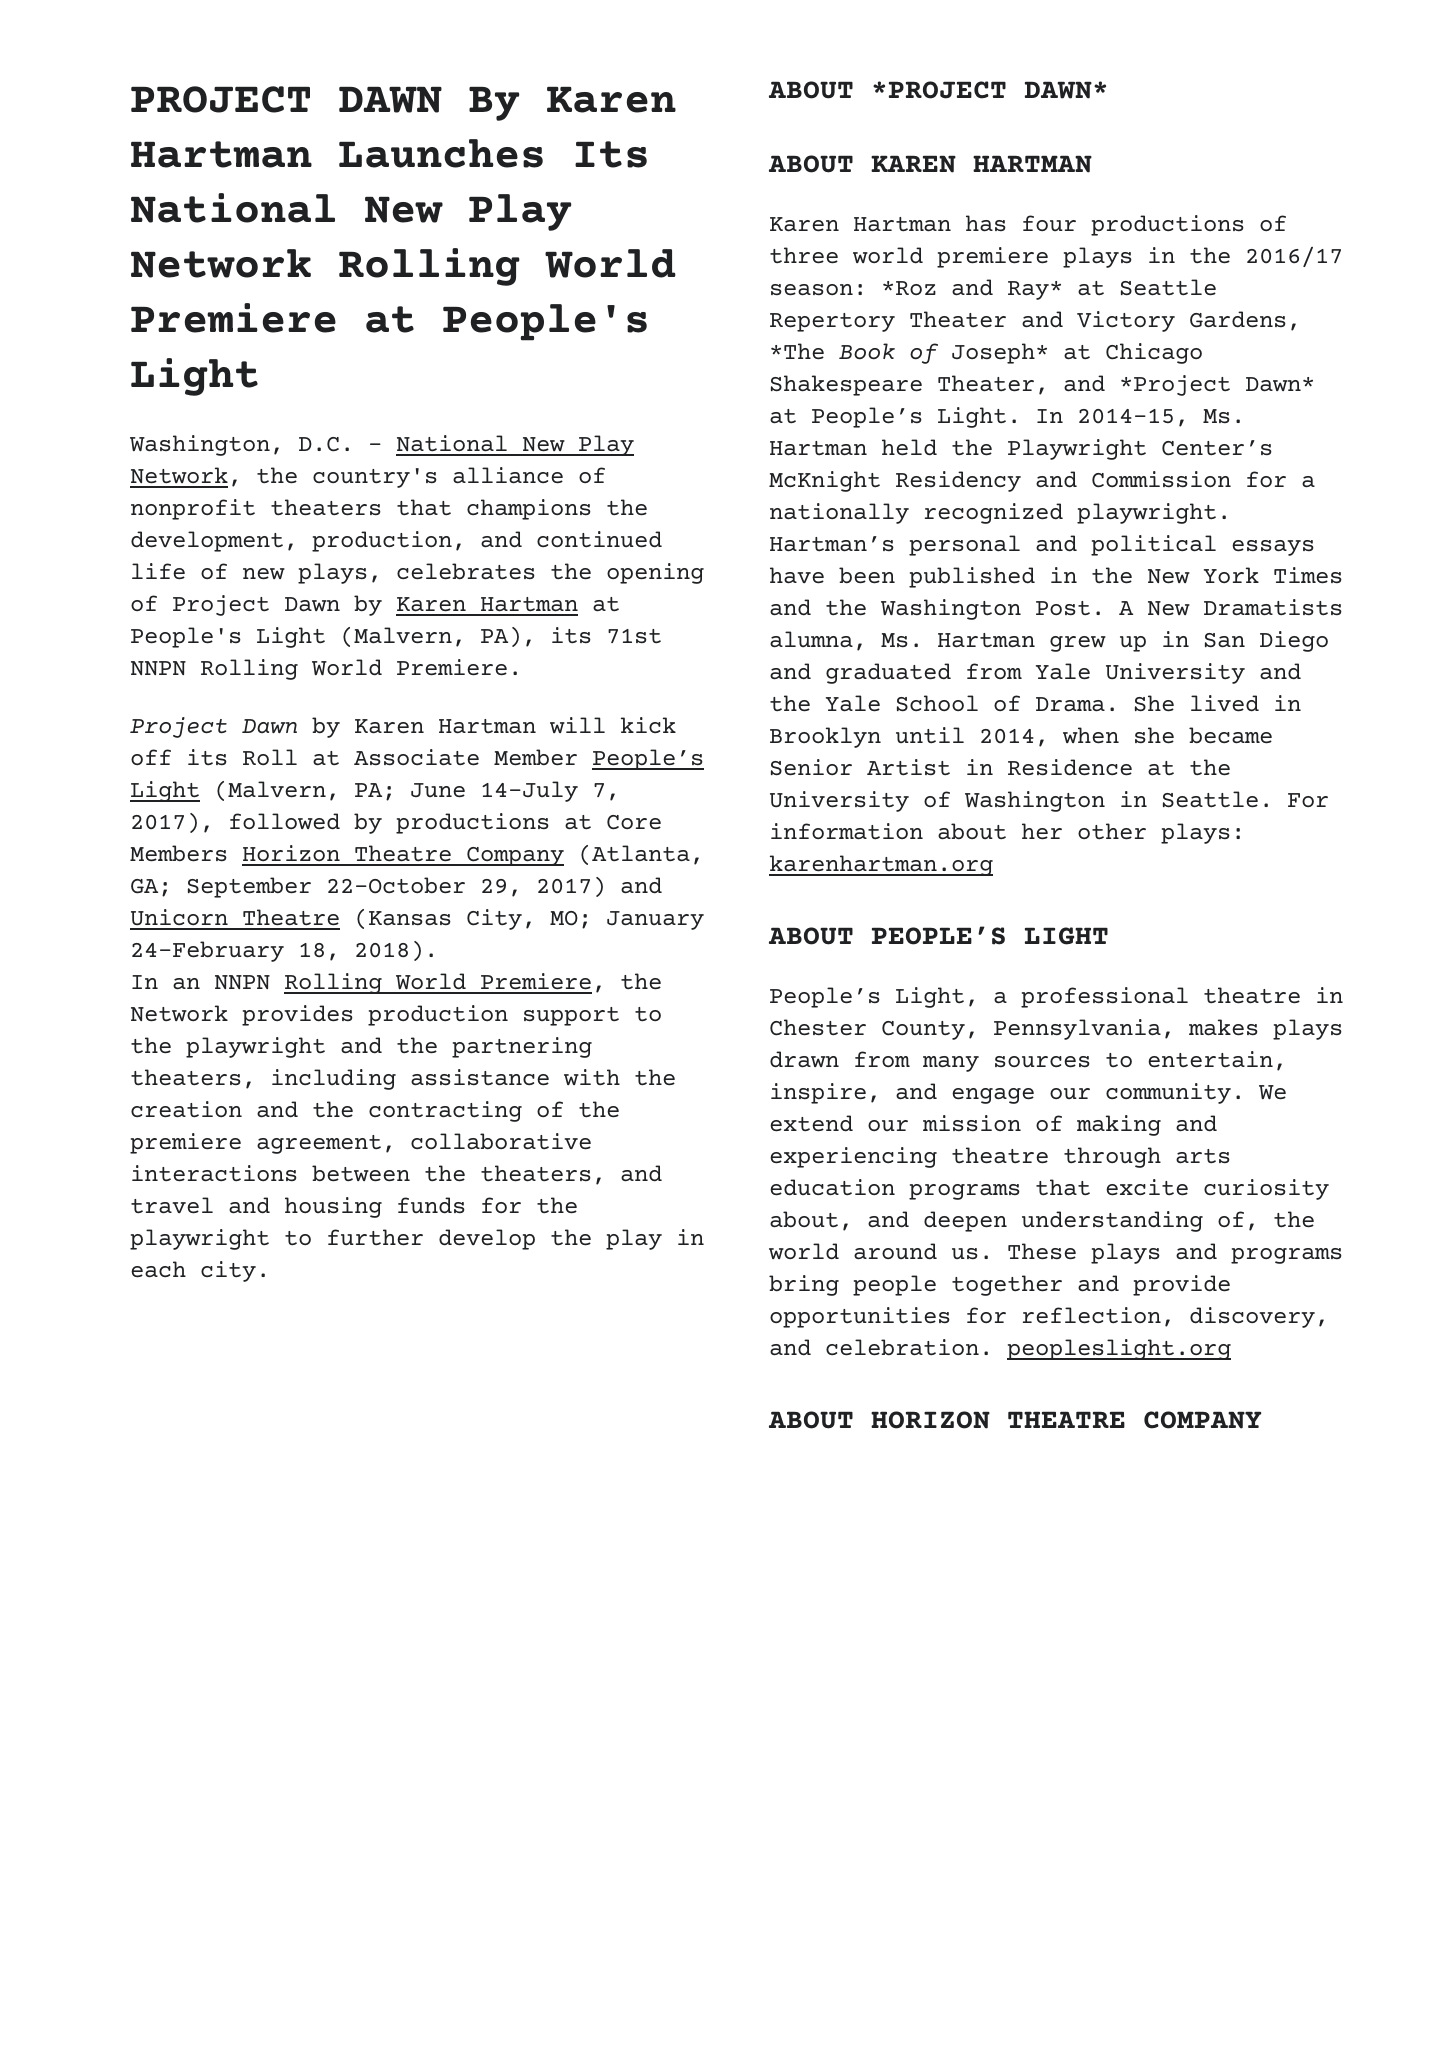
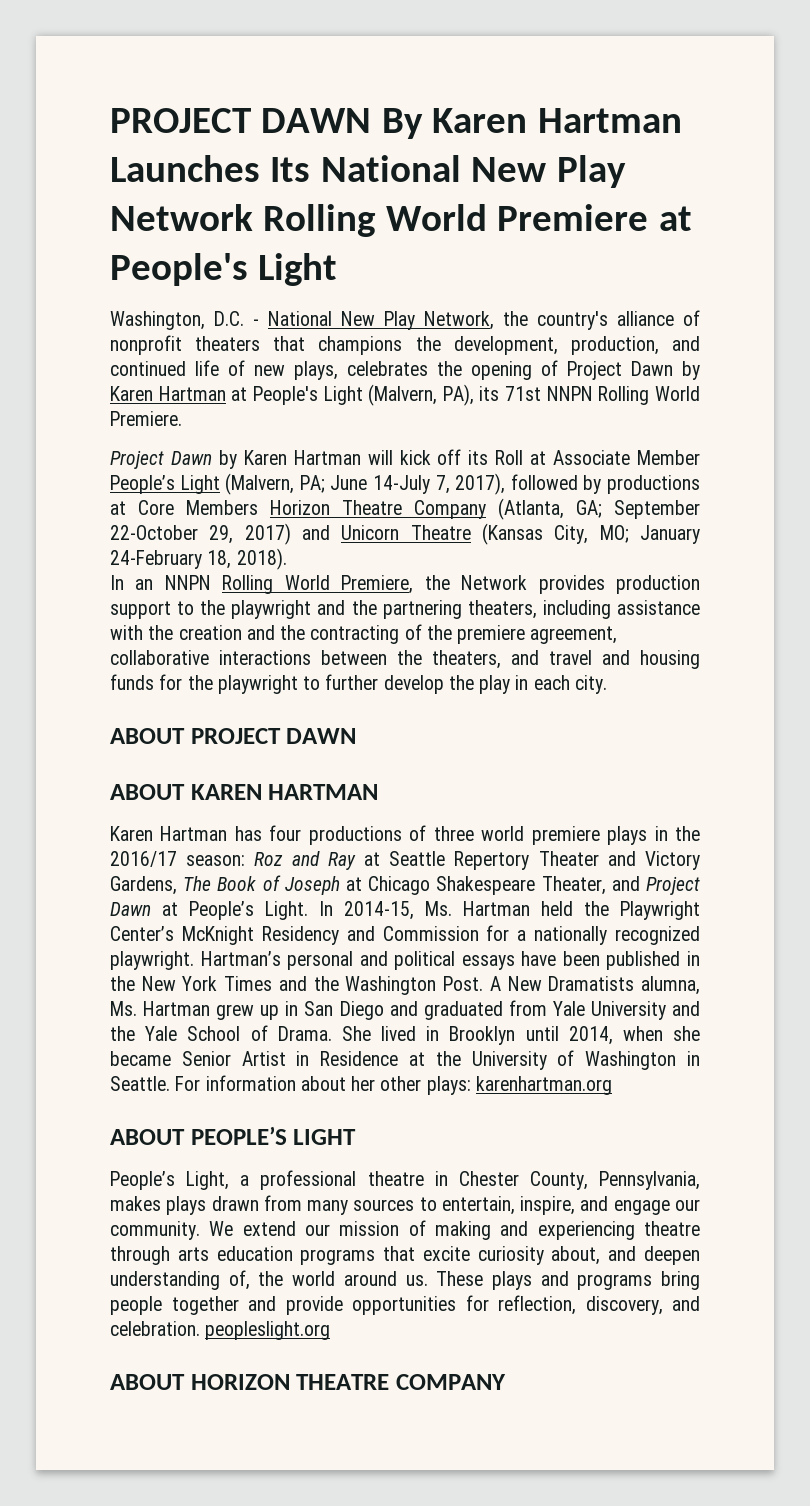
- ABOUT *PROJECT DAWN*
+ ABOUT PROJECT DAWN
- Karen Hartman has four productions of three world premiere plays in the 2016/17 season: *Roz and Ray* at Seattle Repertory Theater and Victory Gardens, *The Book of Joseph* at Chicago Shakespeare Theater, and *Project Dawn* at People’s Light.
+ Karen Hartman has four productions of three world premiere plays in the 2016/17 season: Roz and Ray at Seattle Repertory Theater and Victory Gardens, The Book of Joseph at Chicago Shakespeare Theater, and Project Dawn at People’s Light.

